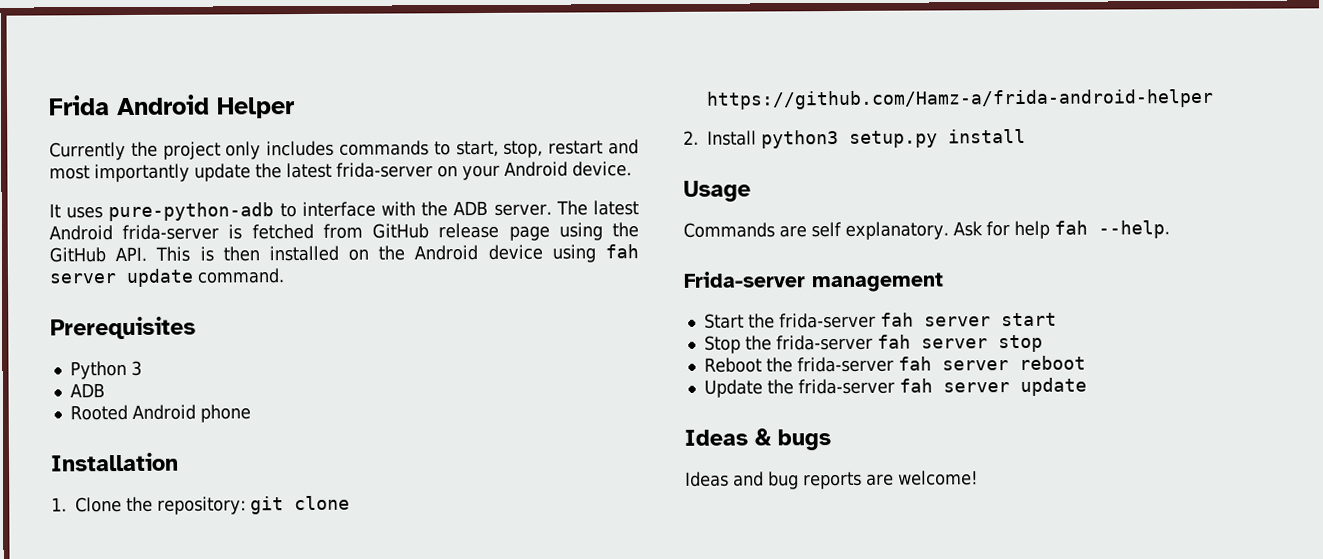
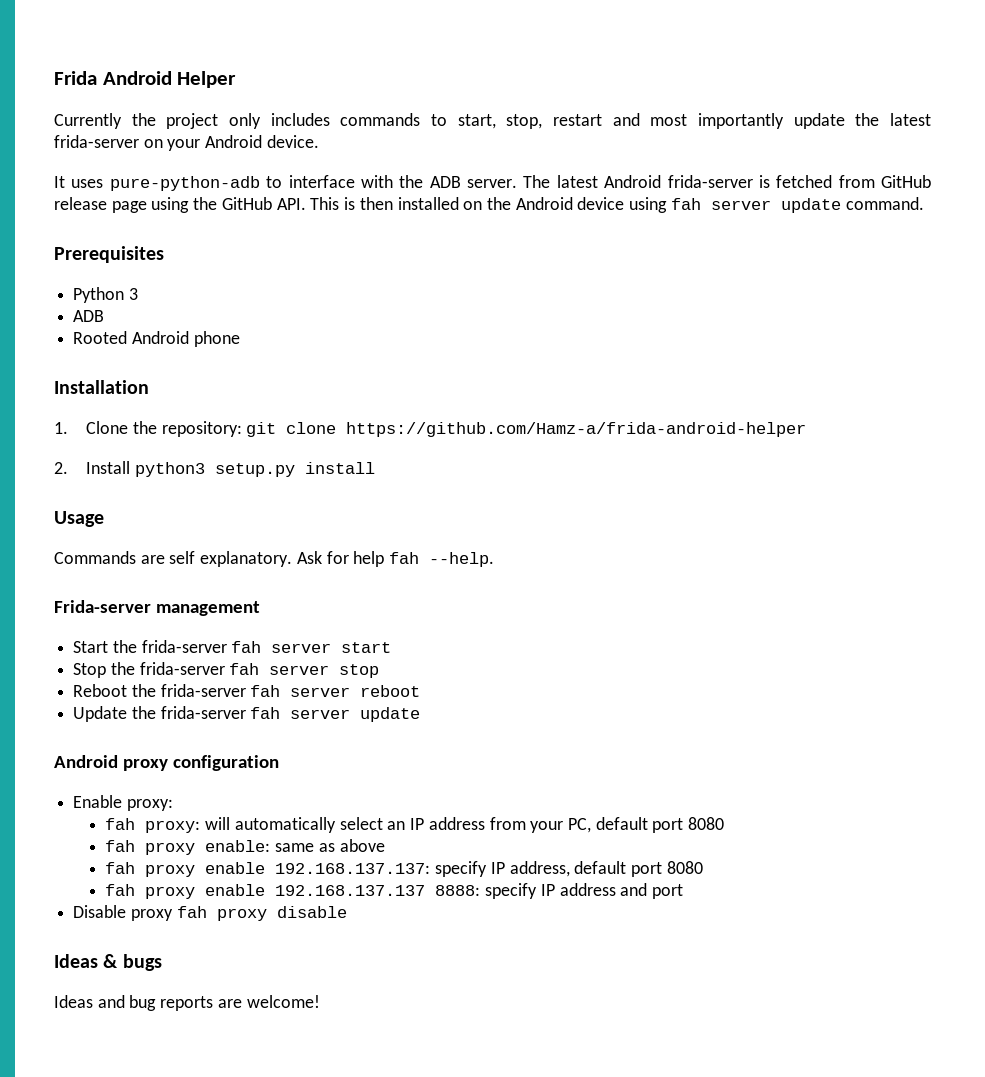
+ Android proxy configuration
+ Enable proxy:
+ fah proxy: will automatically select an IP address from your PC, default port 8080
+ fah proxy enable: same as above
+ fah proxy enable 192.168.137.137: specify IP address, default port 8080
+ fah proxy enable 192.168.137.137 8888: specify IP address and port
+ Disable proxy fah proxy disable

